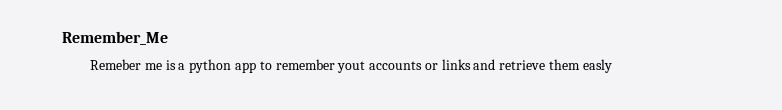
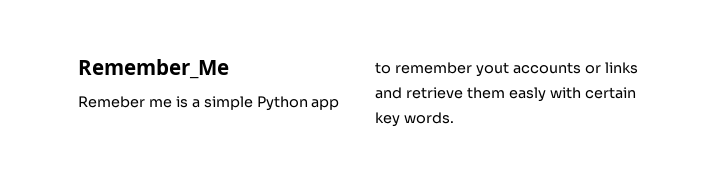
- Remeber me is a python app to remember yout accounts or links and retrieve them easly
+ Remeber me is a simple Python app to remember yout accounts or links and retrieve them easly with certain key words.

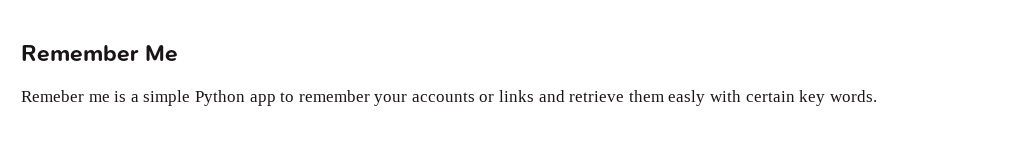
- Remember_Me
+ Remember Me
- Remeber me is a simple Python app to remember yout accounts or links and retrieve them easly with certain key words.
+ Remeber me is a simple Python app to remember your accounts or links and retrieve them easly with certain key words.

